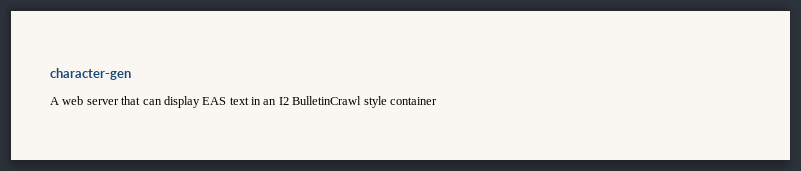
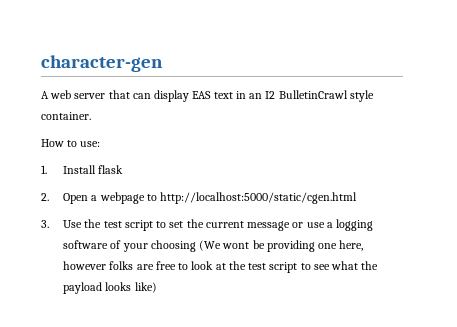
- A web server that can display EAS text in an I2 BulletinCrawl style container
+ A web server that can display EAS text in an I2 BulletinCrawl style container.
+ How to use:
+ 1. Install flask
+ 2. Open a webpage to http://localhost:5000/static/cgen.html
+ 3. Use the test script to set the current message or use a logging software of your choosing (We wont be providing one here, however folks are free to look at the test script to see what the payload looks like)

